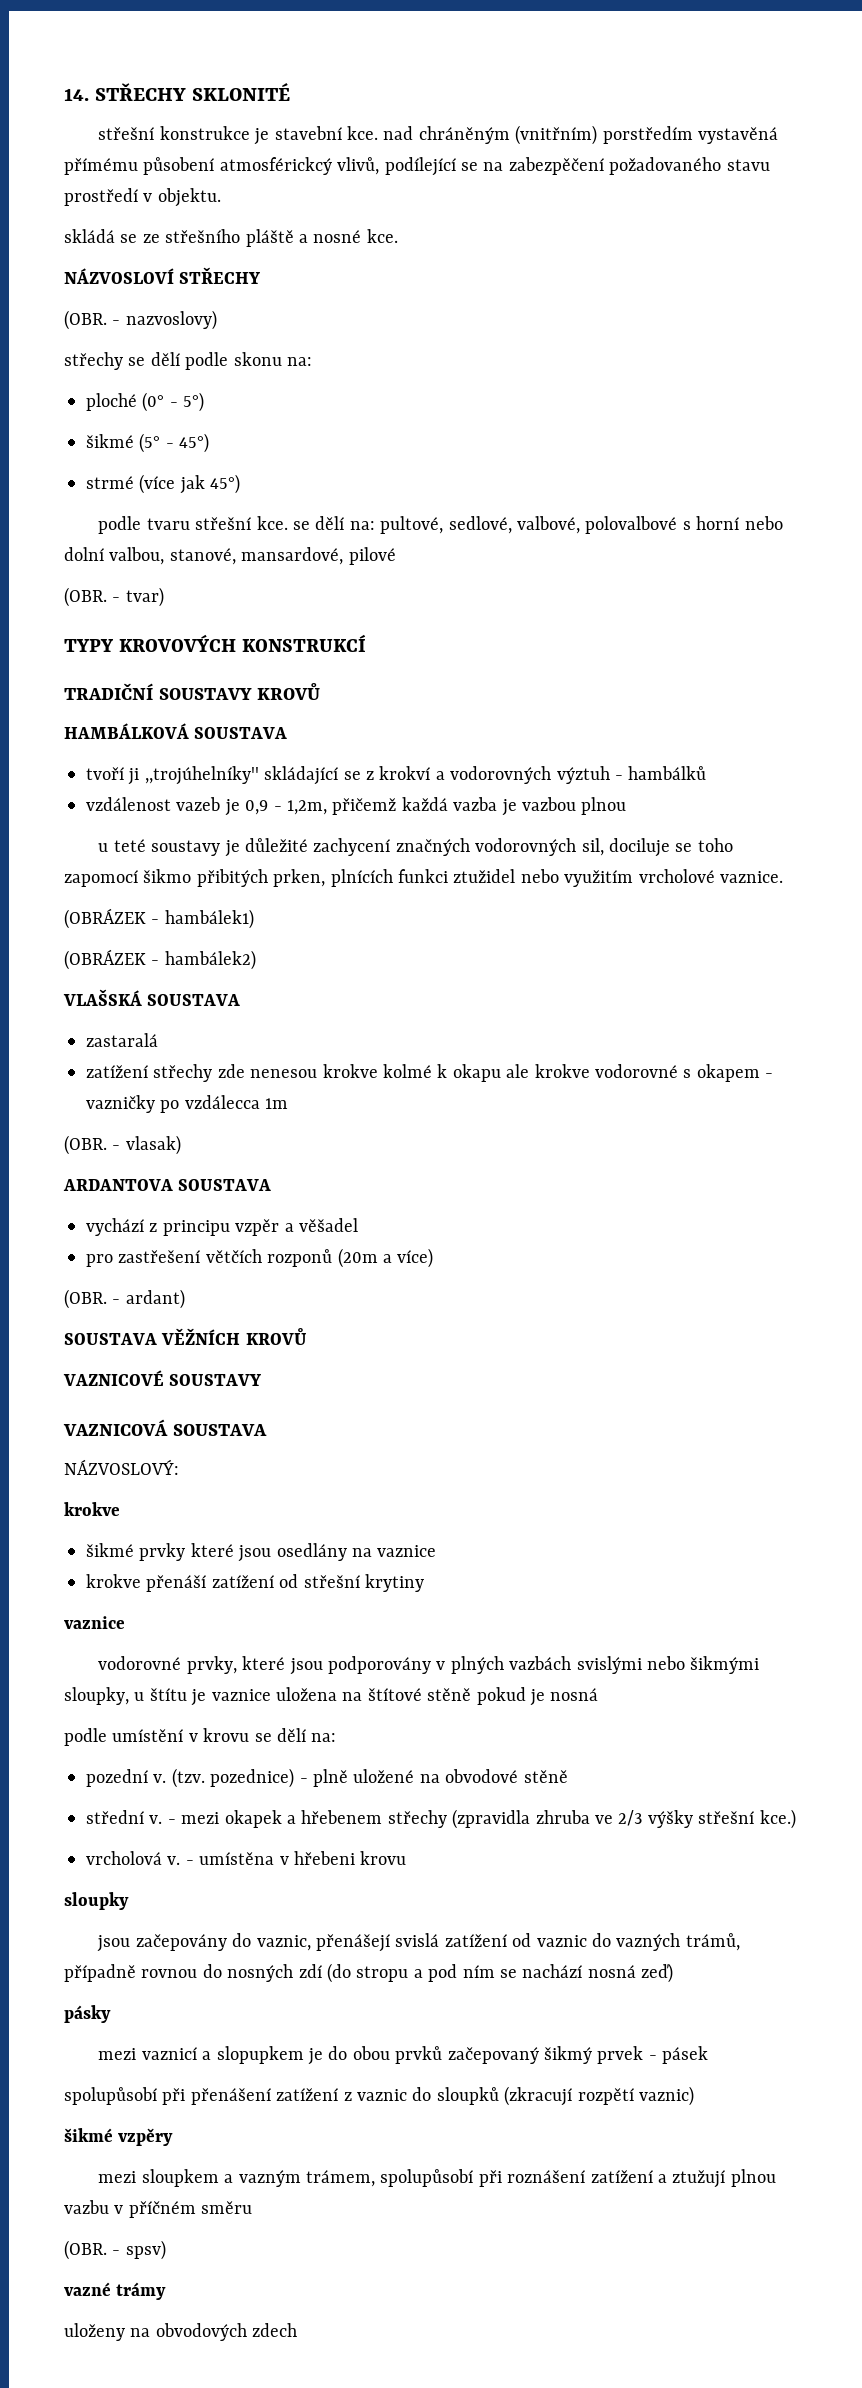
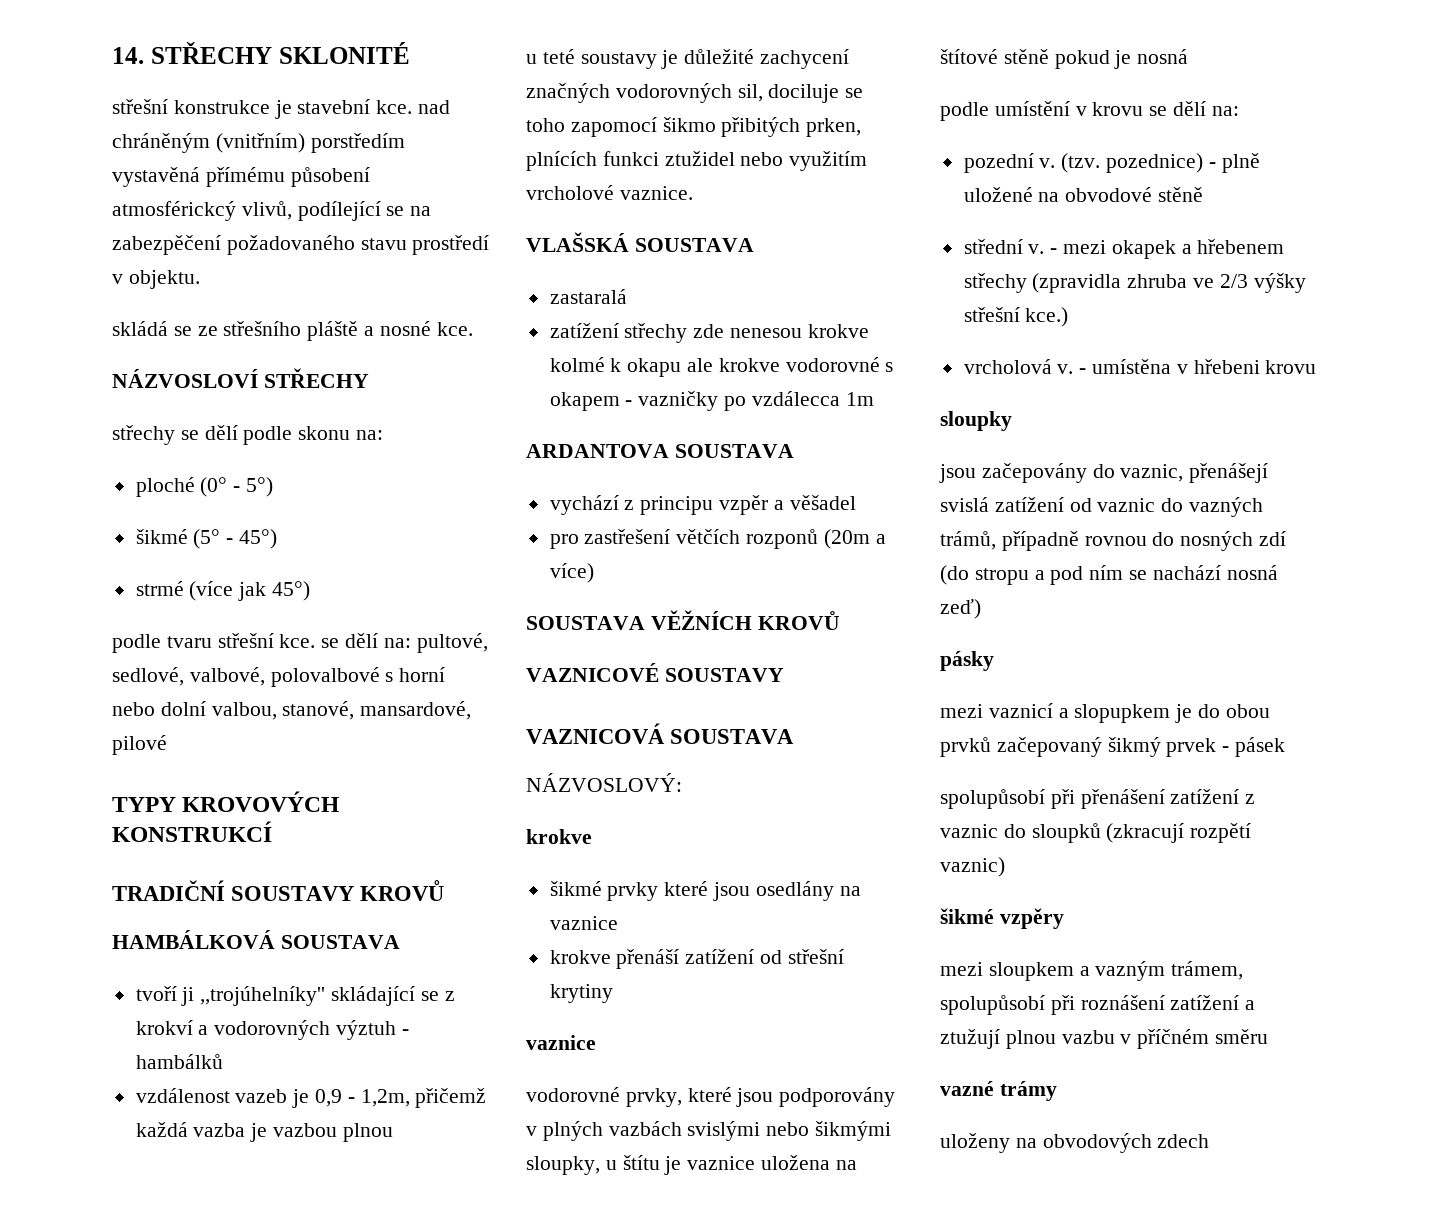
- (OBR. - nazvoslovy)
- (OBR. - tvar)
- (OBRÁZEK - hambálek1)
- (OBRÁZEK - hambálek2)
- (OBR. - vlasak)
- (OBR. - ardant)
- (OBR. - spsv)

